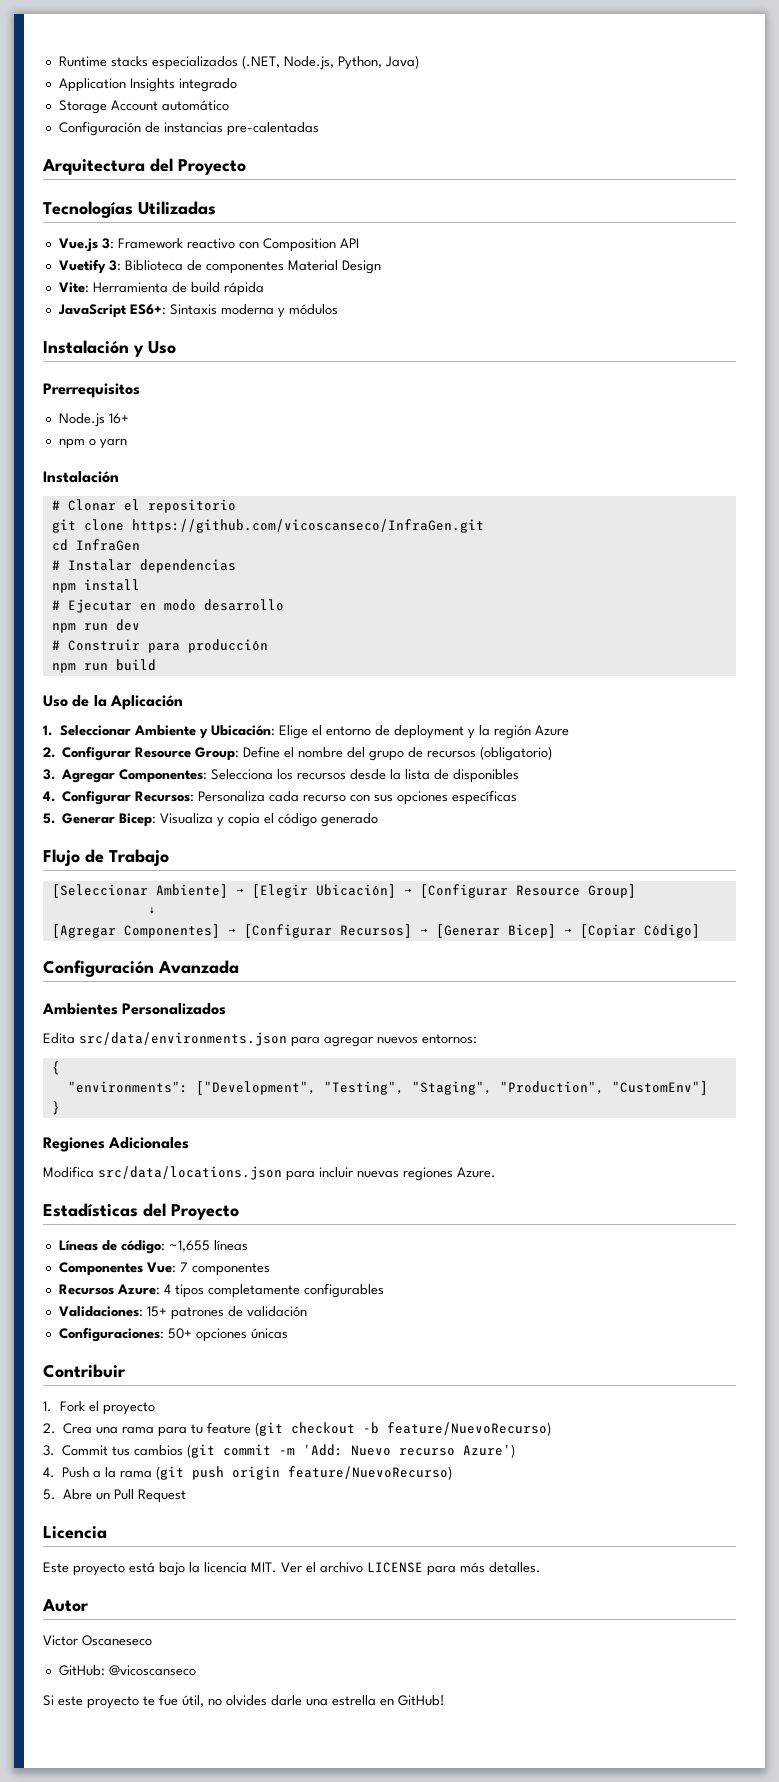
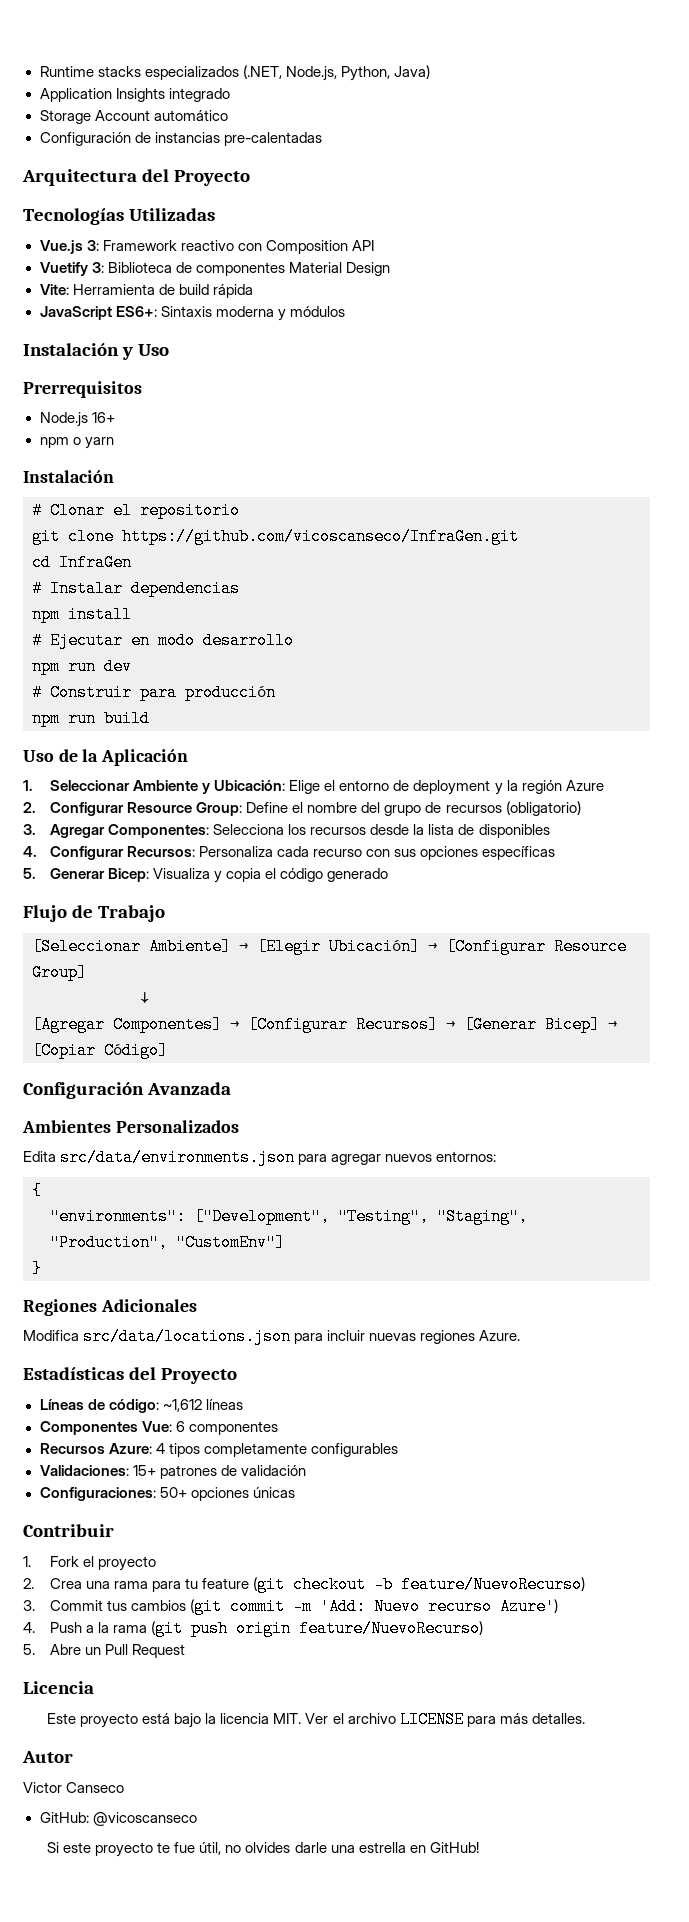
- Líneas de código: ~1,655 líneas
+ Líneas de código: ~1,612 líneas
- Componentes Vue: 7 componentes
+ Componentes Vue: 6 componentes
- Victor Oscaneseco
+ Victor Canseco

